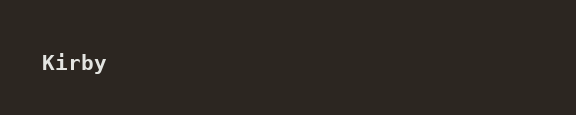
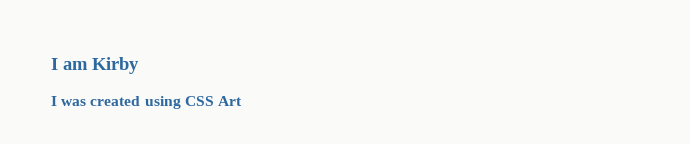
- Kirby
+ I am Kirby
+ I was created using CSS Art

